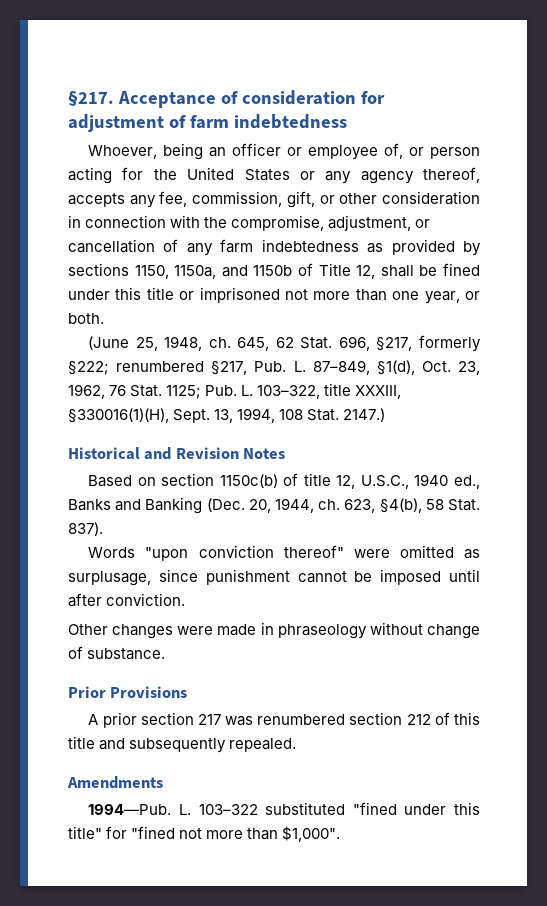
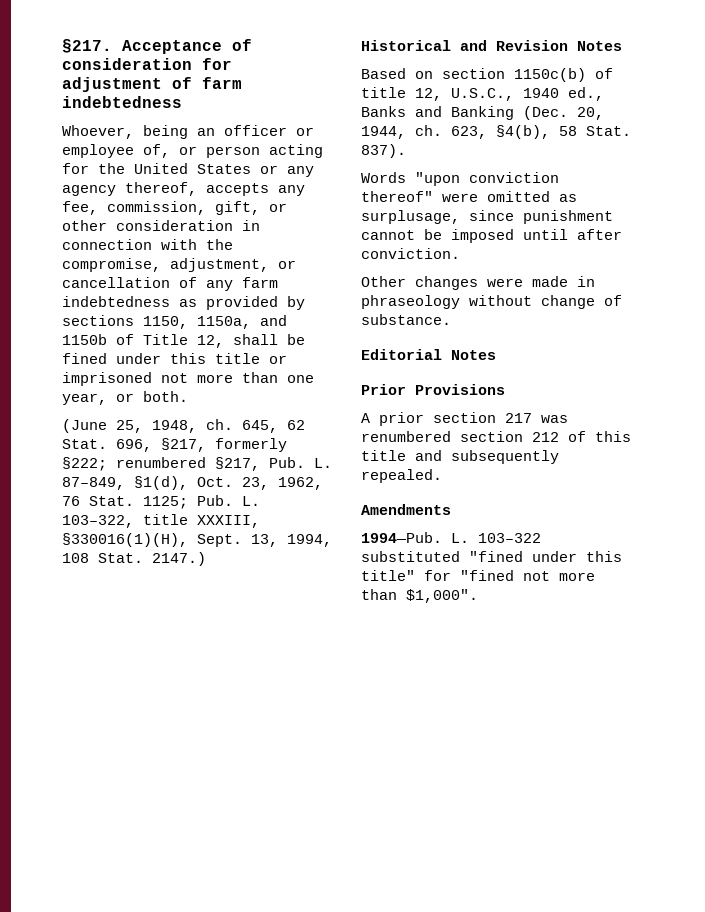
+ Editorial Notes

